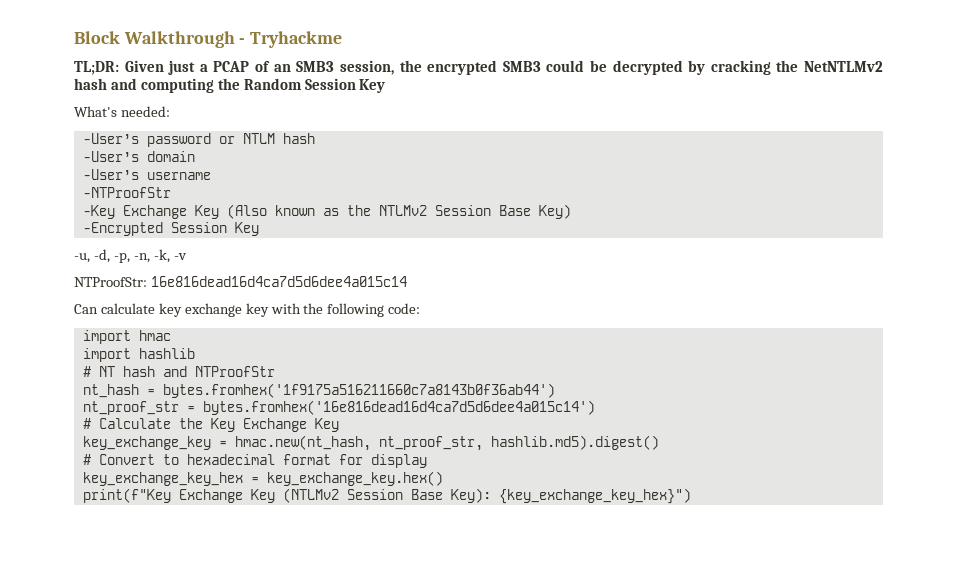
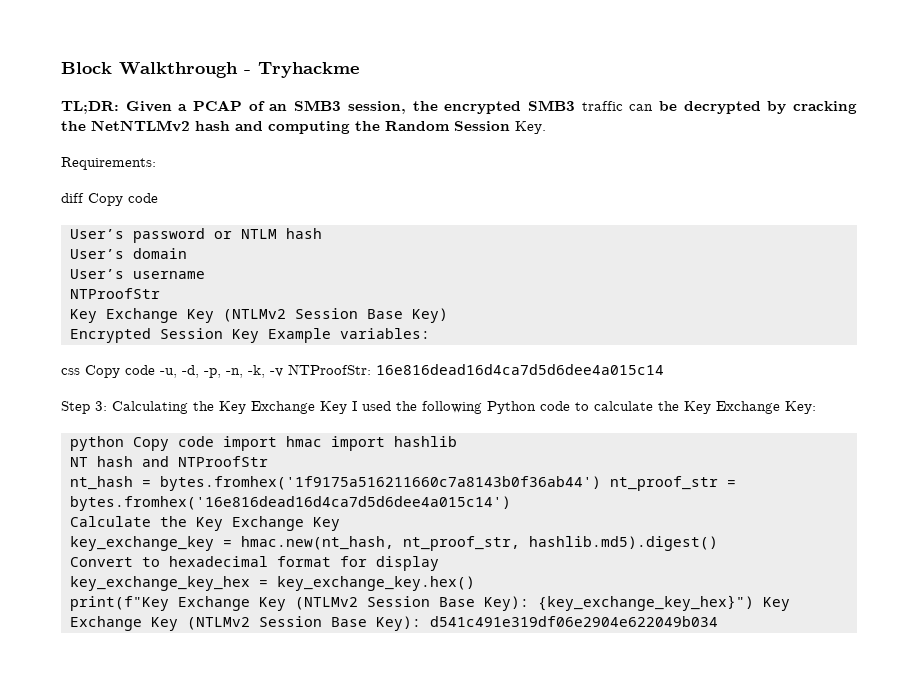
- TL;DR: Given just a PCAP of an SMB3 session, the encrypted SMB3 could be decrypted by cracking the NetNTLMv2 hash and computing the Random Session Key
- What's needed:
- -User’s password or NTLM hash
+ TL;DR: Given a PCAP of an SMB3 session, the encrypted SMB3 traffic can be decrypted by cracking the NetNTLMv2 hash and computing the Random Session Key.
+ Requirements:
+ diff Copy code
+ User’s password or NTLM hash
- -User’s domain
+ User’s domain
- -User’s username
- -NTProofStr
- -Key Exchange Key (Also known as the NTLMv2 Session Base Key)
+ User’s username
+ NTProofStr
+ Key Exchange Key (NTLMv2 Session Base Key)
- -Encrypted Session Key
- -u, -d, -p, -n, -k, -v
- NTProofStr: 16e816dead16d4ca7d5d6dee4a015c14
+ Encrypted Session Key Example variables:
+ css Copy code -u, -d, -p, -n, -k, -v NTProofStr: 16e816dead16d4ca7d5d6dee4a015c14
- Can calculate key exchange key with the following code:
- import hmac
- import hashlib
+ Step 3: Calculating the Key Exchange Key I used the following Python code to calculate the Key Exchange Key:
+ python Copy code import hmac import hashlib
- # NT hash and NTProofStr
+ NT hash and NTProofStr
- nt_hash = bytes.fromhex('1f9175a516211660c7a8143b0f36ab44')
- nt_proof_str = bytes.fromhex('16e816dead16d4ca7d5d6dee4a015c14')
+ nt_hash = bytes.fromhex('1f9175a516211660c7a8143b0f36ab44') nt_proof_str = bytes.fromhex('16e816dead16d4ca7d5d6dee4a015c14')
- # Calculate the Key Exchange Key
+ Calculate the Key Exchange Key
- # Convert to hexadecimal format for display
+ Convert to hexadecimal format for display
- print(f"Key Exchange Key (NTLMv2 Session Base Key): {key_exchange_key_hex}")
+ print(f"Key Exchange Key (NTLMv2 Session Base Key): {key_exchange_key_hex}") Key Exchange Key (NTLMv2 Session Base Key): d541c491e319df06e2904e622049b034

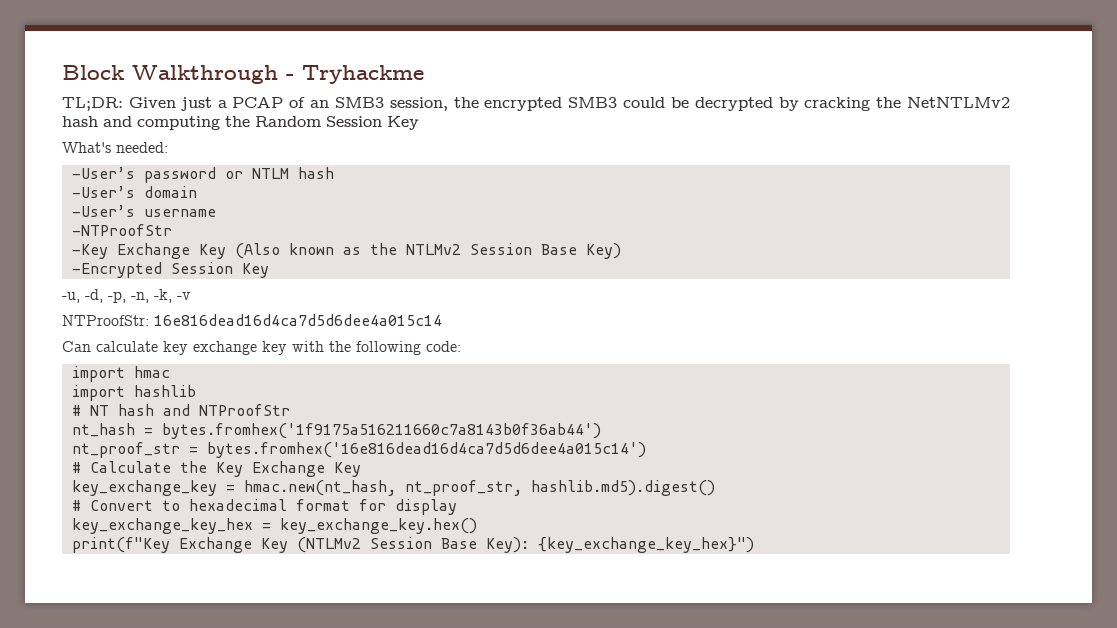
- TL;DR: Given a PCAP of an SMB3 session, the encrypted SMB3 traffic can be decrypted by cracking the NetNTLMv2 hash and computing the Random Session Key.
- Requirements:
- diff Copy code
- User’s password or NTLM hash
+ TL;DR: Given just a PCAP of an SMB3 session, the encrypted SMB3 could be decrypted by cracking the NetNTLMv2 hash and computing the Random Session Key
+ What's needed:
+ -User’s password or NTLM hash
- User’s domain
+ -User’s domain
- User’s username
- NTProofStr
- Key Exchange Key (NTLMv2 Session Base Key)
+ -User’s username
+ -NTProofStr
+ -Key Exchange Key (Also known as the NTLMv2 Session Base Key)
- Encrypted Session Key Example variables:
- css Copy code -u, -d, -p, -n, -k, -v NTProofStr: 16e816dead16d4ca7d5d6dee4a015c14
+ -Encrypted Session Key
+ -u, -d, -p, -n, -k, -v
+ NTProofStr: 16e816dead16d4ca7d5d6dee4a015c14
- Step 3: Calculating the Key Exchange Key I used the following Python code to calculate the Key Exchange Key:
- python Copy code import hmac import hashlib
+ Can calculate key exchange key with the following code:
+ import hmac
+ import hashlib
- NT hash and NTProofStr
+ # NT hash and NTProofStr
- nt_hash = bytes.fromhex('1f9175a516211660c7a8143b0f36ab44') nt_proof_str = bytes.fromhex('16e816dead16d4ca7d5d6dee4a015c14')
+ nt_hash = bytes.fromhex('1f9175a516211660c7a8143b0f36ab44')
+ nt_proof_str = bytes.fromhex('16e816dead16d4ca7d5d6dee4a015c14')
- Calculate the Key Exchange Key
+ # Calculate the Key Exchange Key
- Convert to hexadecimal format for display
+ # Convert to hexadecimal format for display
- print(f"Key Exchange Key (NTLMv2 Session Base Key): {key_exchange_key_hex}") Key Exchange Key (NTLMv2 Session Base Key): d541c491e319df06e2904e622049b034
+ print(f"Key Exchange Key (NTLMv2 Session Base Key): {key_exchange_key_hex}")

